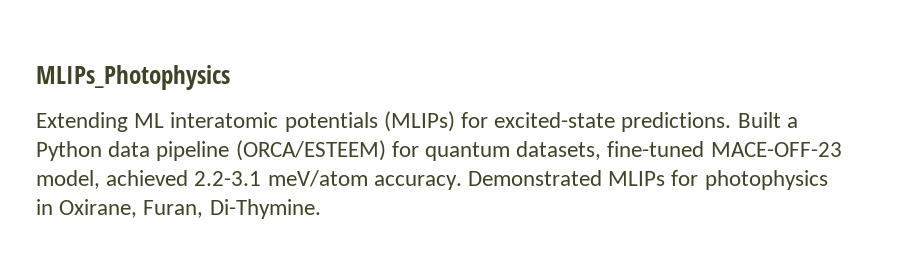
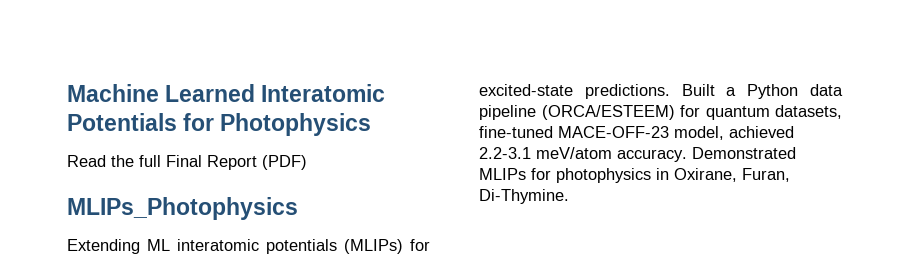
+ Machine Learned Interatomic Potentials for Photophysics
+ Read the full Final Report (PDF)

